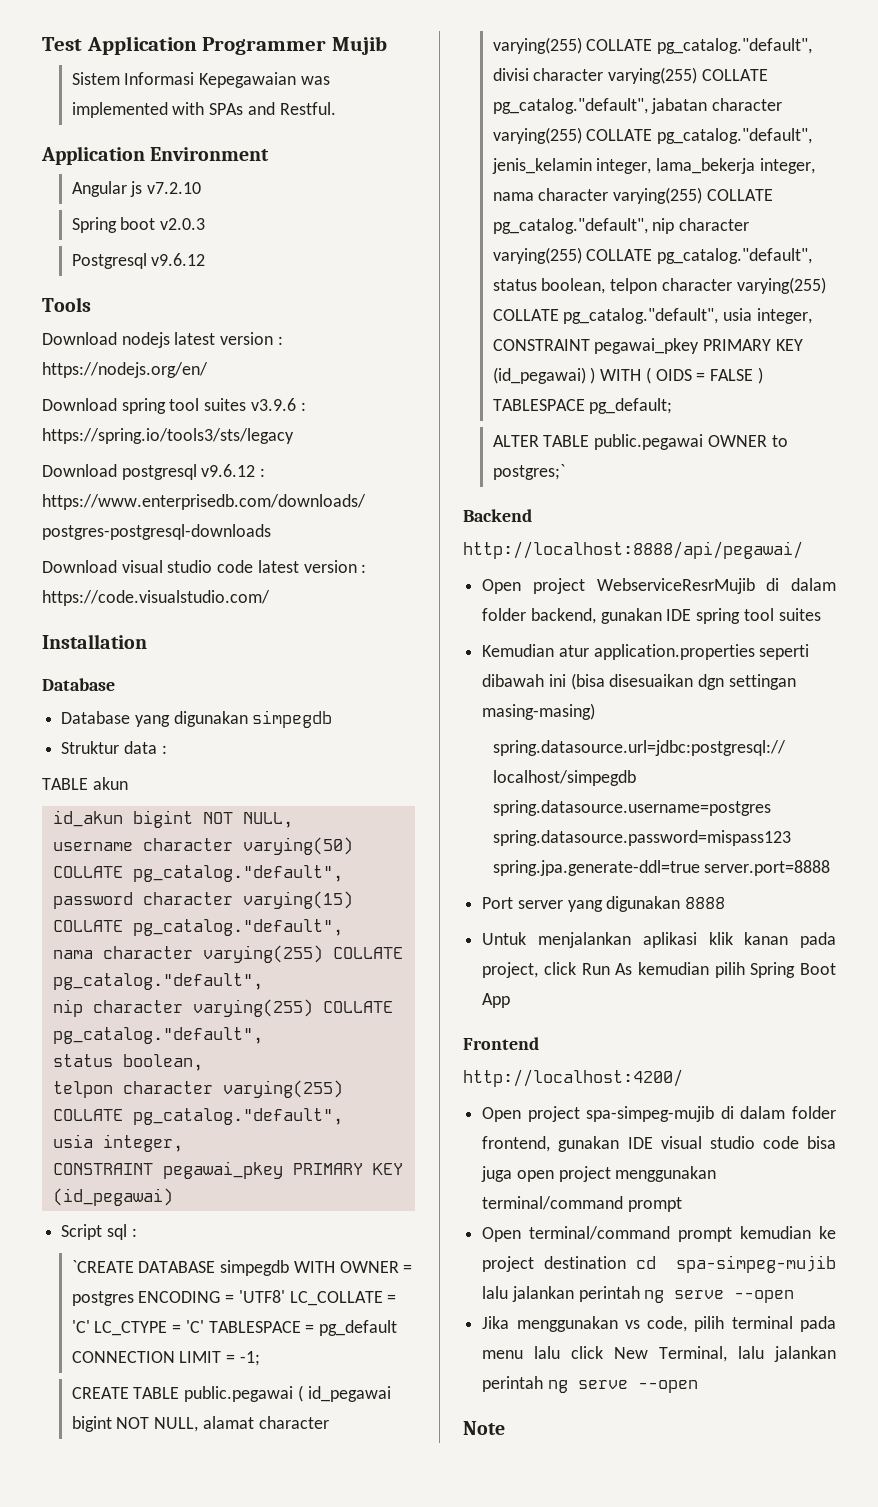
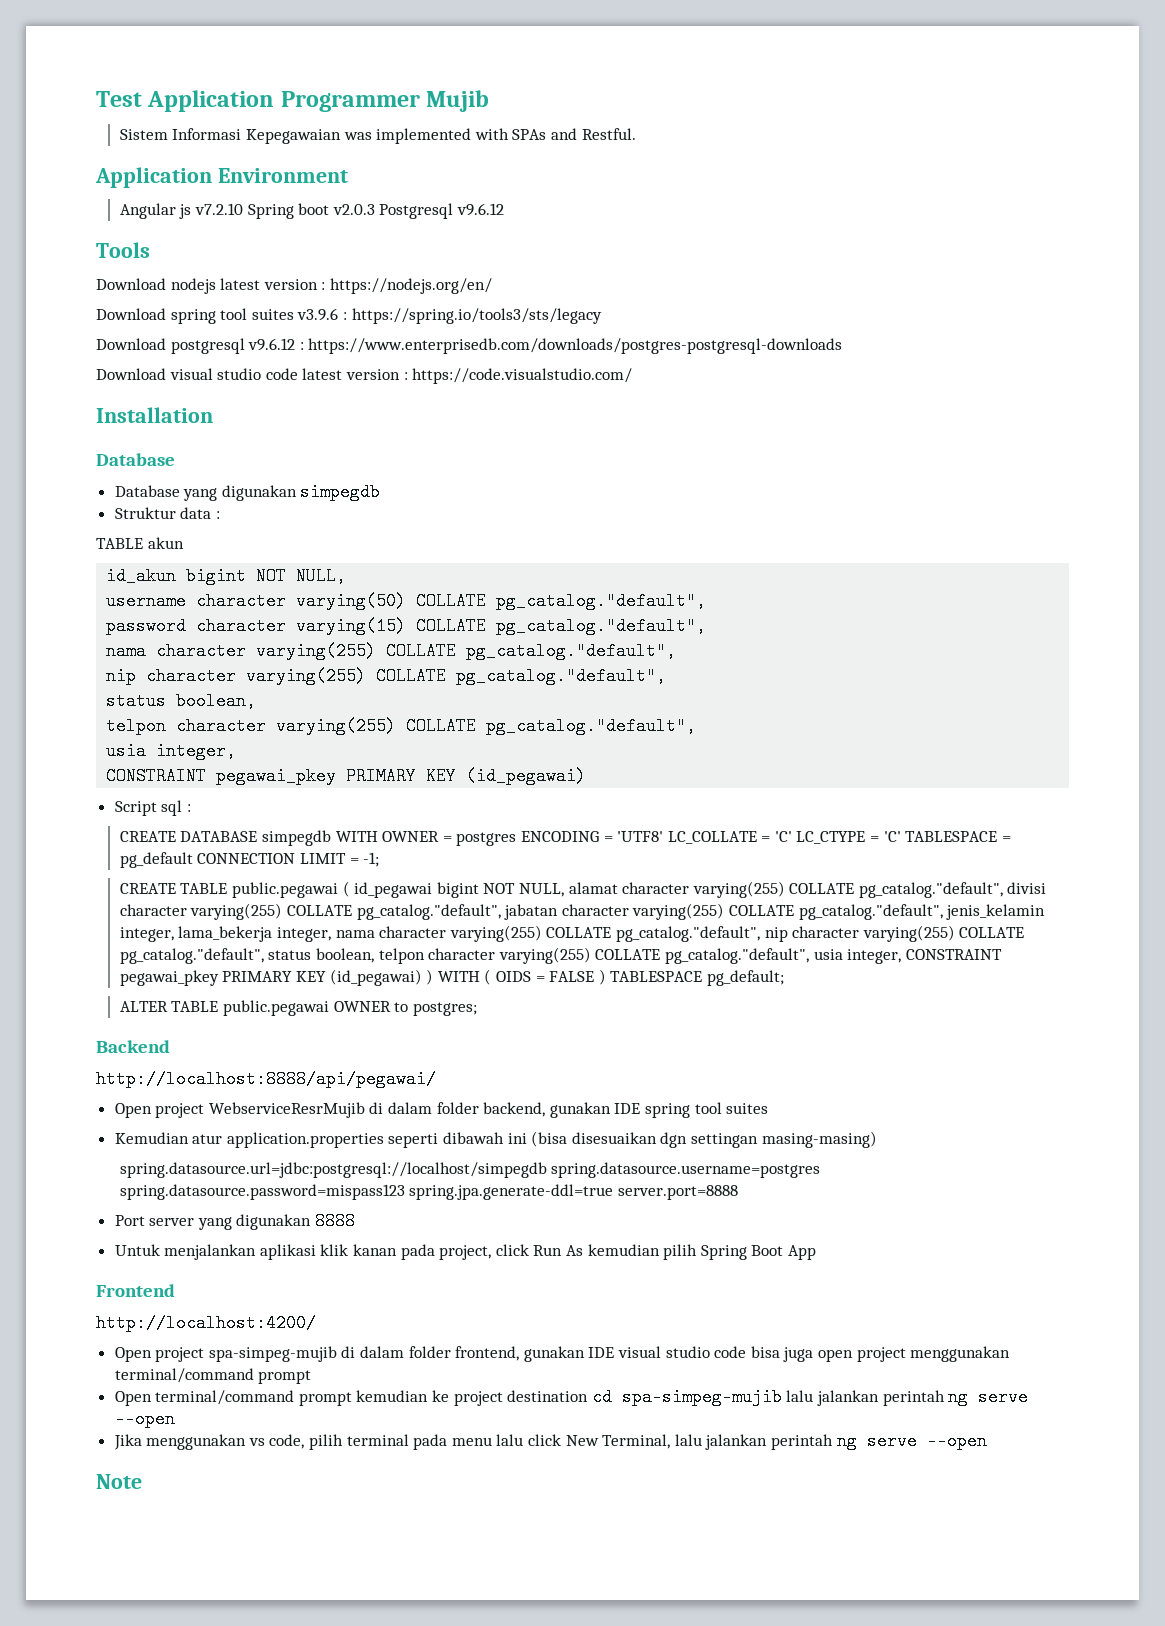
- Angular js v7.2.10
- Spring boot v2.0.3
- Postgresql v9.6.12
+ Angular js v7.2.10 Spring boot v2.0.3 Postgresql v9.6.12
- `CREATE DATABASE simpegdb WITH OWNER = postgres ENCODING = 'UTF8' LC_COLLATE = 'C' LC_CTYPE = 'C' TABLESPACE = pg_default CONNECTION LIMIT = -1;
+ CREATE DATABASE simpegdb WITH OWNER = postgres ENCODING = 'UTF8' LC_COLLATE = 'C' LC_CTYPE = 'C' TABLESPACE = pg_default CONNECTION LIMIT = -1;
- ALTER TABLE public.pegawai OWNER to postgres;`
+ ALTER TABLE public.pegawai OWNER to postgres;

